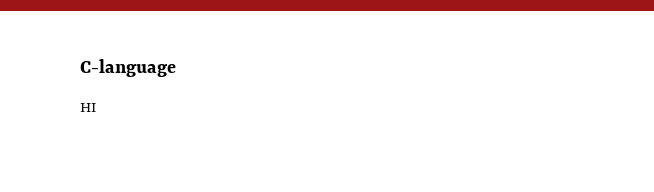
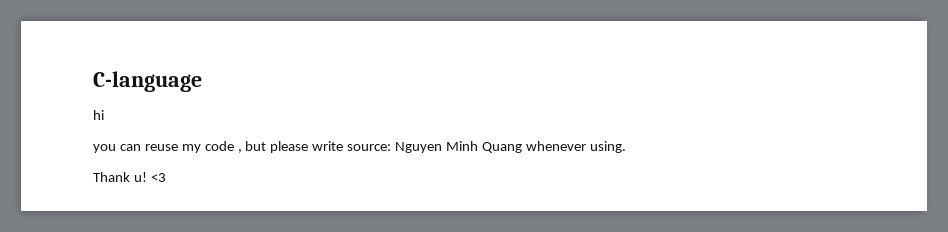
- HI
+ hi
+ you can reuse my code , but please write source: Nguyen Minh Quang whenever using.
+ Thank u! <3

